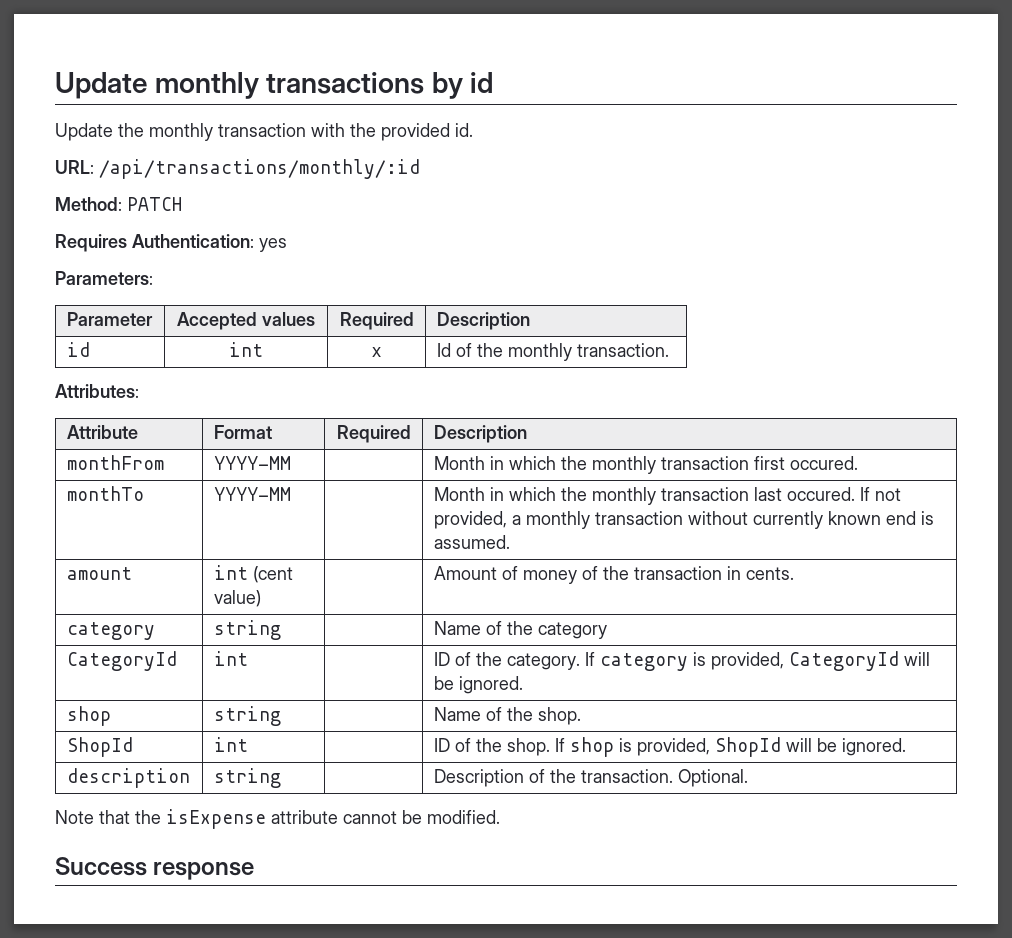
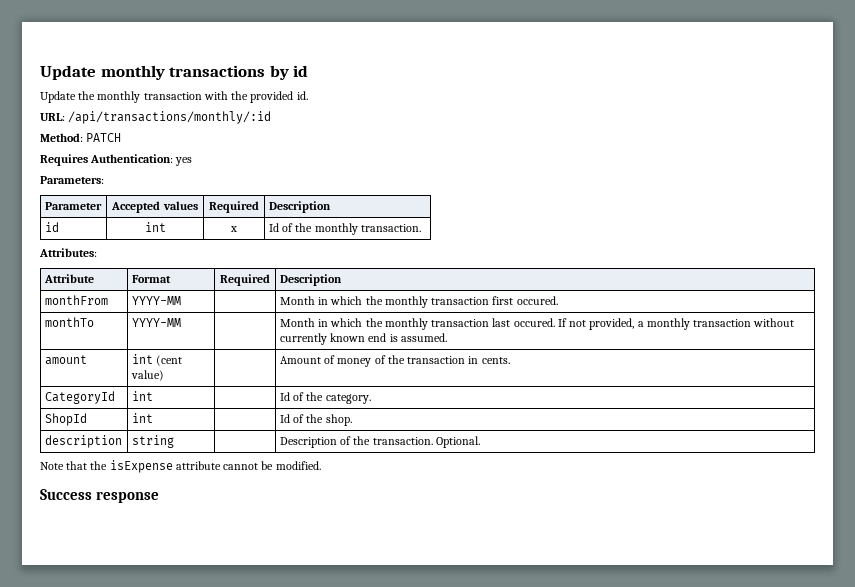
- category | string | | Name of the category
- CategoryId | int | | ID of the category. If category is provided, CategoryId will be ignored.
- shop | string | | Name of the shop.
+ CategoryId | int | | Id of the category.
- ShopId | int | | ID of the shop. If shop is provided, ShopId will be ignored.
+ ShopId | int | | Id of the shop.

